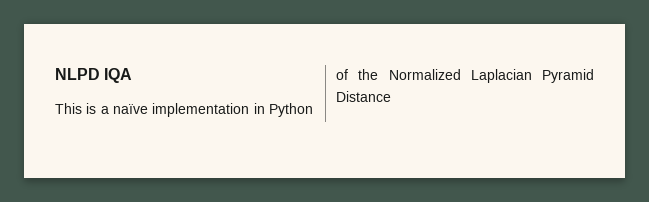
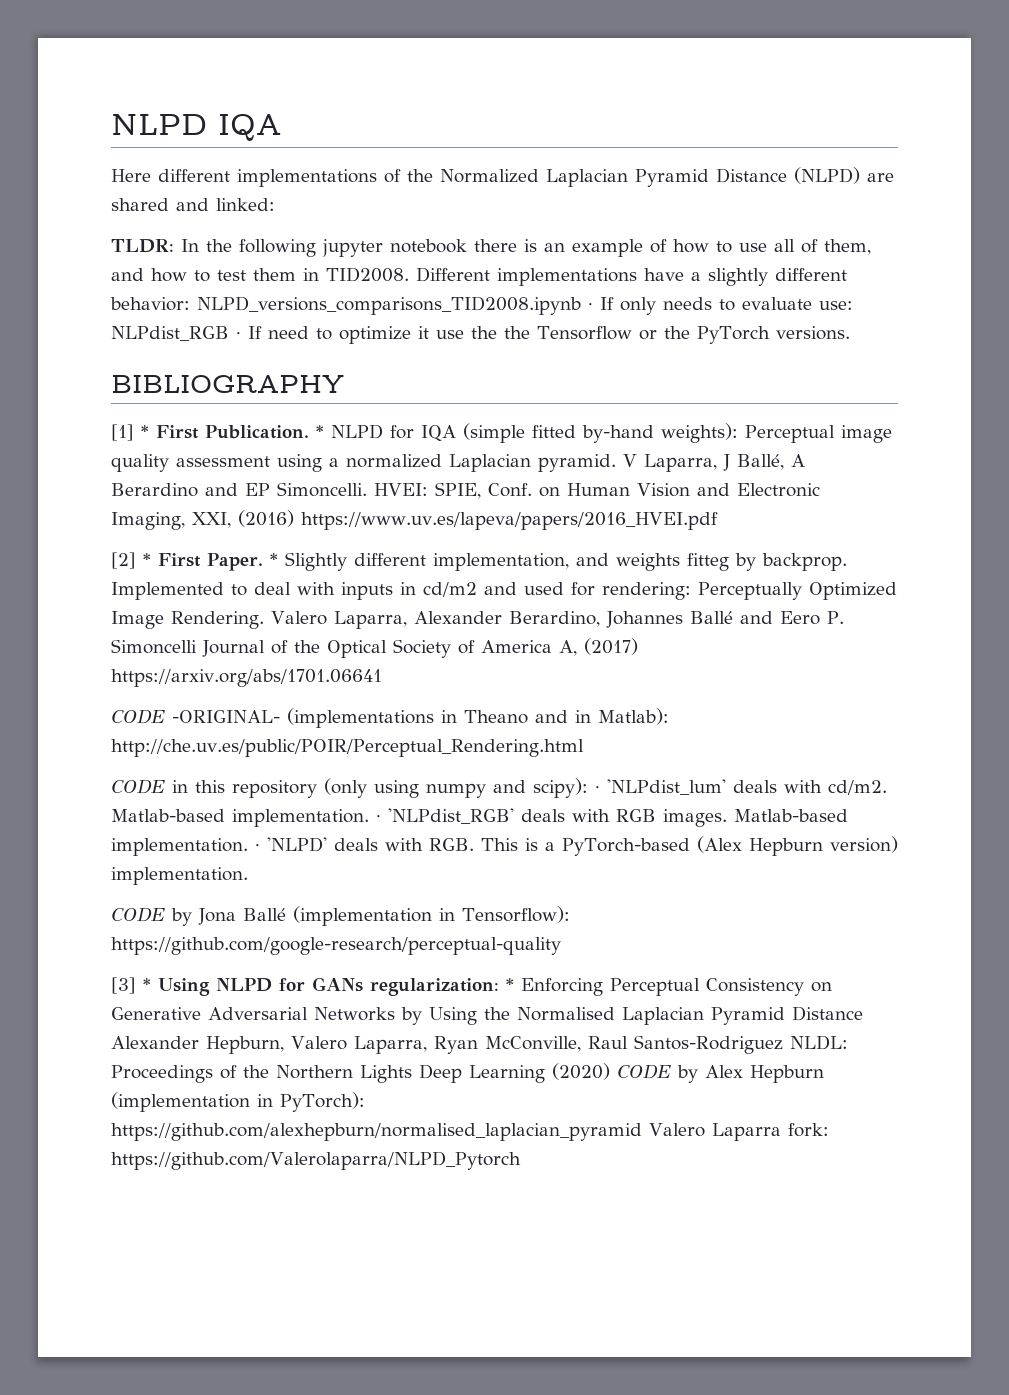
- This is a naïve implementation in Python of the Normalized Laplacian Pyramid Distance
+ Here different implementations of the Normalized Laplacian Pyramid Distance (NLPD) are shared and linked:
+ TLDR: In the following jupyter notebook there is an example of how to use all of them, and how to test them in TID2008. Different implementations have a slightly different behavior: NLPD_versions_comparisons_TID2008.ipynb · If only needs to evaluate use: NLPdist_RGB · If need to optimize it use the the Tensorflow or the PyTorch versions.
+ BIBLIOGRAPHY
+ [1] * First Publication. * NLPD for IQA (simple fitted by-hand weights): Perceptual image quality assessment using a normalized Laplacian pyramid. V Laparra, J Ballé, A Berardino and EP Simoncelli. HVEI: SPIE, Conf. on Human Vision and Electronic Imaging, XXI, (2016) https://www.uv.es/lapeva/papers/2016_HVEI.pdf
+ [2] * First Paper. * Slightly different implementation, and weights fitteg by backprop. Implemented to deal with inputs in cd/m2 and used for rendering: Perceptually Optimized Image Rendering. Valero Laparra, Alexander Berardino, Johannes Ballé and Eero P. Simoncelli Journal of the Optical Society of America A, (2017) https://arxiv.org/abs/1701.06641
+ CODE -ORIGINAL- (implementations in Theano and in Matlab): http://che.uv.es/public/POIR/Perceptual_Rendering.html
+ CODE in this repository (only using numpy and scipy): · 'NLPdist_lum' deals with cd/m2. Matlab-based implementation. · 'NLPdist_RGB' deals with RGB images. Matlab-based implementation. · 'NLPD' deals with RGB. This is a PyTorch-based (Alex Hepburn version) implementation.
+ CODE by Jona Ballé (implementation in Tensorflow): https://github.com/google-research/perceptual-quality
+ [3] * Using NLPD for GANs regularization: * Enforcing Perceptual Consistency on Generative Adversarial Networks by Using the Normalised Laplacian Pyramid Distance Alexander Hepburn, Valero Laparra, Ryan McConville, Raul Santos-Rodriguez NLDL: Proceedings of the Northern Lights Deep Learning (2020) CODE by Alex Hepburn (implementation in PyTorch): https://github.com/alexhepburn/normalised_laplacian_pyramid Valero Laparra fork: https://github.com/Valerolaparra/NLPD_Pytorch

